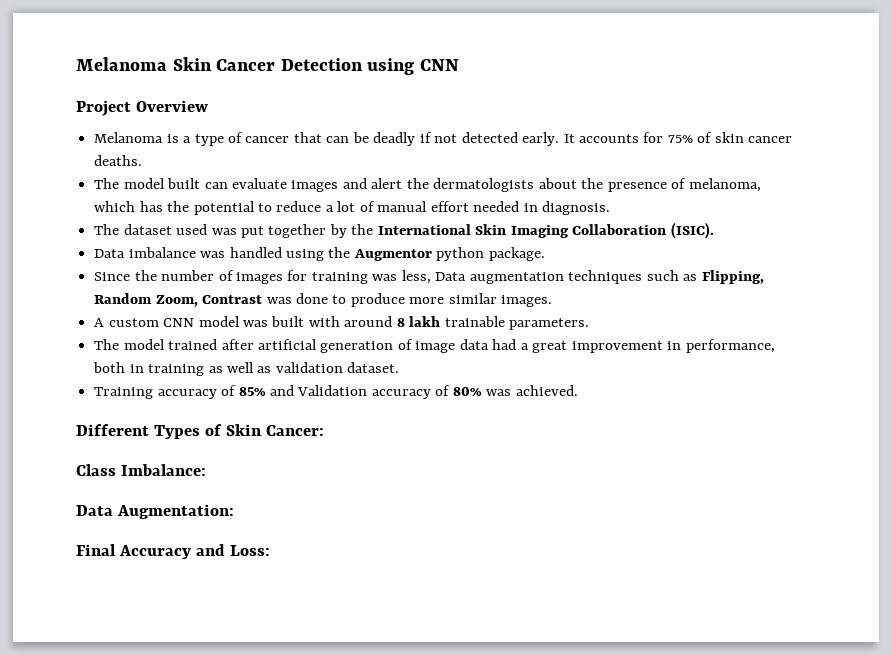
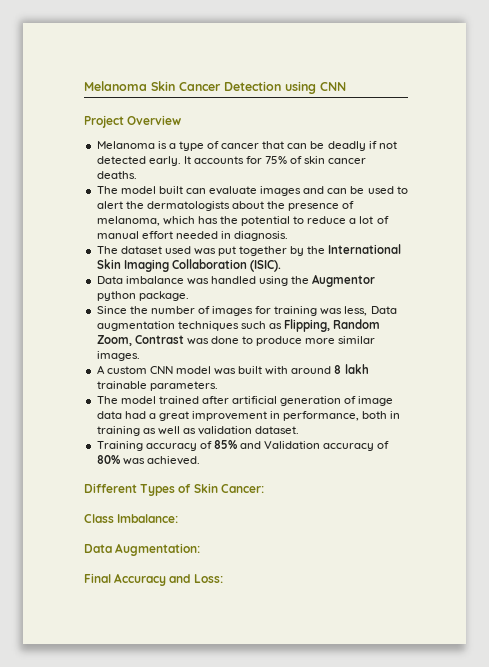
- The model built can evaluate images and alert the dermatologists about the presence of melanoma, which has the potential to reduce a lot of manual effort needed in diagnosis.
+ The model built can evaluate images and can be used to alert the dermatologists about the presence of melanoma, which has the potential to reduce a lot of manual effort needed in diagnosis.

